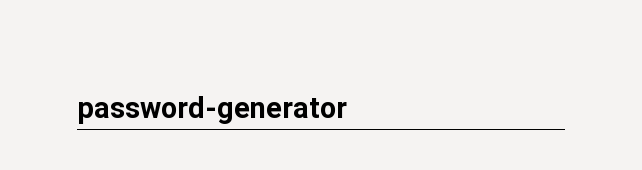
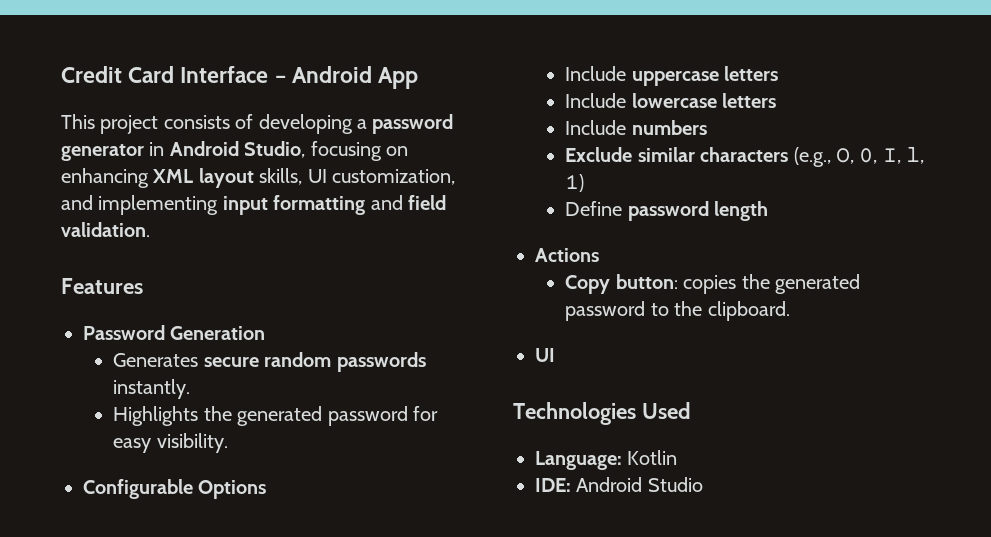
- password-generator
+ Credit Card Interface – Android App
+ This project consists of developing a password generator in Android Studio, focusing on enhancing XML layout skills, UI customization, and implementing input formatting and field validation.
+ Features
+ Password Generation
+ Generates secure random passwords instantly.
+ Highlights the generated password for easy visibility.
+ Configurable Options
+ Include uppercase letters
+ Include lowercase letters
+ Include numbers
+ Exclude similar characters (e.g., O, 0, I, l, 1)
+ Define password length
+ Actions
+ Copy button: copies the generated password to the clipboard.
+ UI
+ Technologies Used
+ Language: Kotlin
+ IDE: Android Studio

